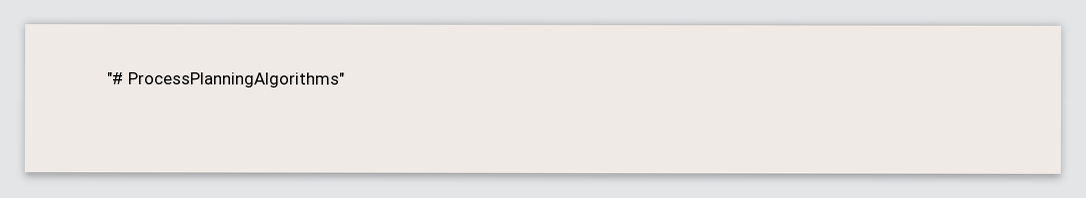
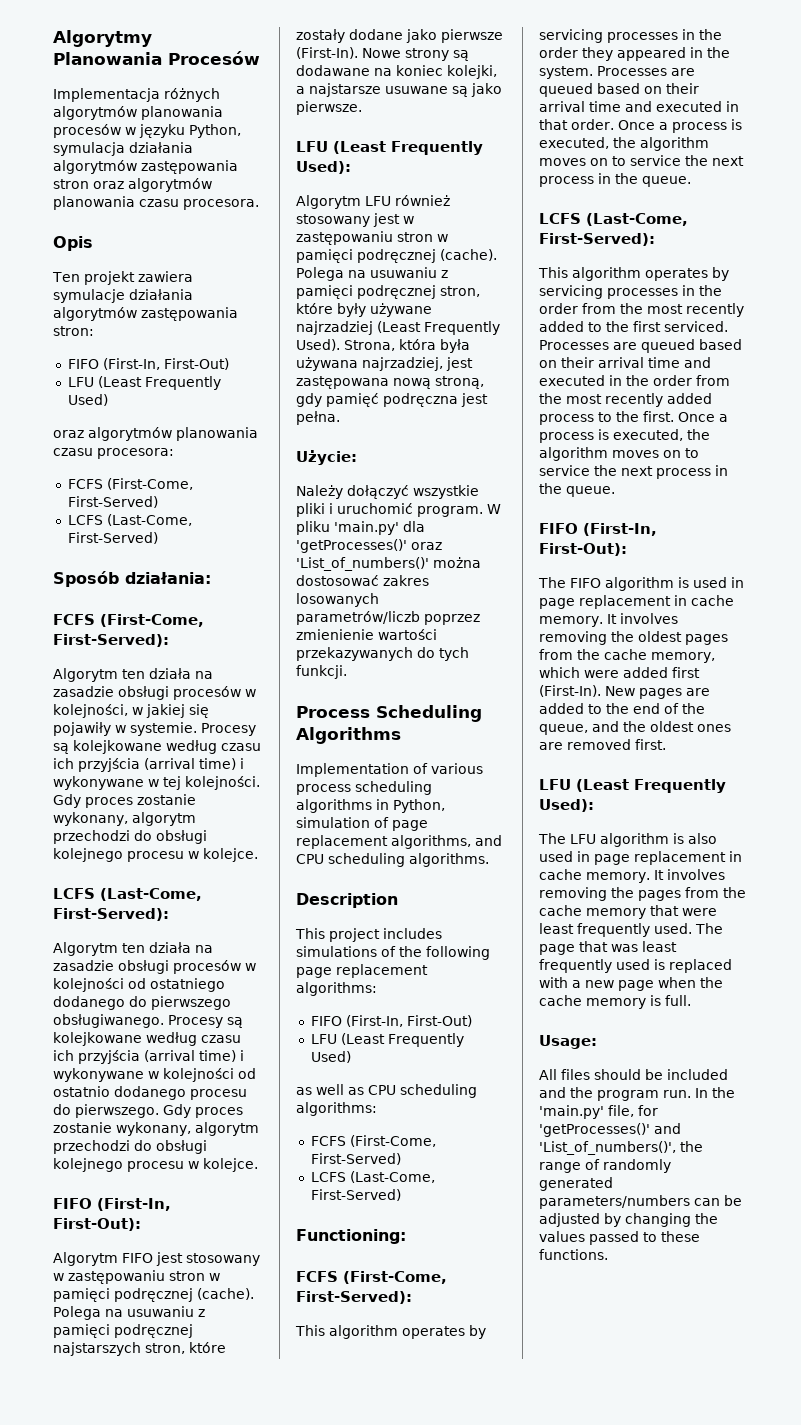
- "# ProcessPlanningAlgorithms"
+ Algorytmy Planowania Procesów
+ Implementacja różnych algorytmów planowania procesów w języku Python, symulacja działania algorytmów zastępowania stron oraz algorytmów planowania czasu procesora.
+ Opis
+ Ten projekt zawiera symulacje działania algorytmów zastępowania stron:
+ FIFO (First-In, First-Out)
+ LFU (Least Frequently Used)
+ oraz algorytmów planowania czasu procesora:
+ FCFS (First-Come, First-Served)
+ LCFS (Last-Come, First-Served)
+ Sposób działania:
+ FCFS (First-Come, First-Served):
+ Algorytm ten działa na zasadzie obsługi procesów w kolejności, w jakiej się pojawiły w systemie. Procesy są kolejkowane według czasu ich przyjścia (arrival time) i wykonywane w tej kolejności. Gdy proces zostanie wykonany, algorytm przechodzi do obsługi kolejnego procesu w kolejce.
+ LCFS (Last-Come, First-Served):
+ Algorytm ten działa na zasadzie obsługi procesów w kolejności od ostatniego dodanego do pierwszego obsługiwanego. Procesy są kolejkowane według czasu ich przyjścia (arrival time) i wykonywane w kolejności od ostatnio dodanego procesu do pierwszego. Gdy proces zostanie wykonany, algorytm przechodzi do obsługi kolejnego procesu w kolejce.
+ FIFO (First-In, First-Out):
+ Algorytm FIFO jest stosowany w zastępowaniu stron w pamięci podręcznej (cache). Polega na usuwaniu z pamięci podręcznej najstarszych stron, które zostały dodane jako pierwsze (First-In). Nowe strony są dodawane na koniec kolejki, a najstarsze usuwane są jako pierwsze.
+ LFU (Least Frequently Used):
+ Algorytm LFU również stosowany jest w zastępowaniu stron w pamięci podręcznej (cache). Polega na usuwaniu z pamięci podręcznej stron, które były używane najrzadziej (Least Frequently Used). Strona, która była używana najrzadziej, jest zastępowana nową stroną, gdy pamięć podręczna jest pełna.
+ Użycie:
+ Należy dołączyć wszystkie pliki i uruchomić program. W pliku 'main.py' dla 'getProcesses()' oraz 'List_of_numbers()' można dostosować zakres losowanych parametrów/liczb poprzez zmienienie wartości przekazywanych do tych funkcji.
+ Process Scheduling Algorithms
+ Implementation of various process scheduling algorithms in Python, simulation of page replacement algorithms, and CPU scheduling algorithms.
+ Description
+ This project includes simulations of the following page replacement algorithms:
+ FIFO (First-In, First-Out)
+ LFU (Least Frequently Used)
+ as well as CPU scheduling algorithms:
+ FCFS (First-Come, First-Served)
+ LCFS (Last-Come, First-Served)
+ Functioning:
+ FCFS (First-Come, First-Served):
+ This algorithm operates by servicing processes in the order they appeared in the system. Processes are queued based on their arrival time and executed in that order. Once a process is executed, the algorithm moves on to service the next process in the queue.
+ LCFS (Last-Come, First-Served):
+ This algorithm operates by servicing processes in the order from the most recently added to the first serviced. Processes are queued based on their arrival time and executed in the order from the most recently added process to the first. Once a process is executed, the algorithm moves on to service the next process in the queue.
+ FIFO (First-In, First-Out):
+ The FIFO algorithm is used in page replacement in cache memory. It involves removing the oldest pages from the cache memory, which were added first (First-In). New pages are added to the end of the queue, and the oldest ones are removed first.
+ LFU (Least Frequently Used):
+ The LFU algorithm is also used in page replacement in cache memory. It involves removing the pages from the cache memory that were least frequently used. The page that was least frequently used is replaced with a new page when the cache memory is full.
+ Usage:
+ All files should be included and the program run. In the 'main.py' file, for 'getProcesses()' and 'List_of_numbers()', the range of randomly generated parameters/numbers can be adjusted by changing the values passed to these functions.

